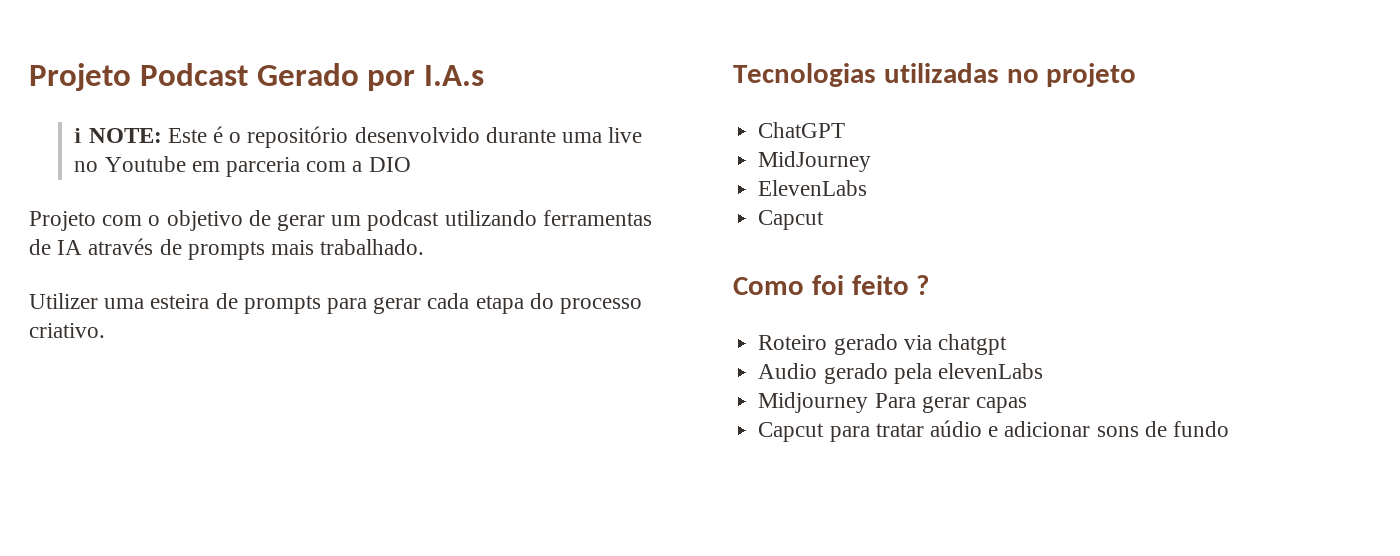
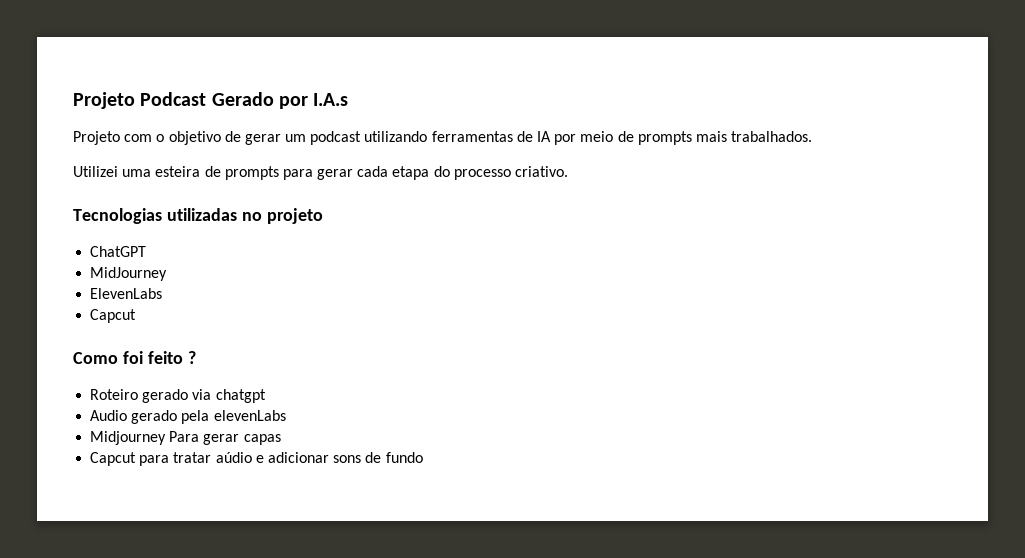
- ℹ NOTE: Este é o repositório desenvolvido durante uma live no Youtube em parceria com a DIO
- Projeto com o objetivo de gerar um podcast utilizando ferramentas de IA através de prompts mais trabalhado.
- Utilizer uma esteira de prompts para gerar cada etapa do processo criativo.
+ Projeto com o objetivo de gerar um podcast utilizando ferramentas de IA por meio de prompts mais trabalhados.
+ Utilizei uma esteira de prompts para gerar cada etapa do processo criativo.

